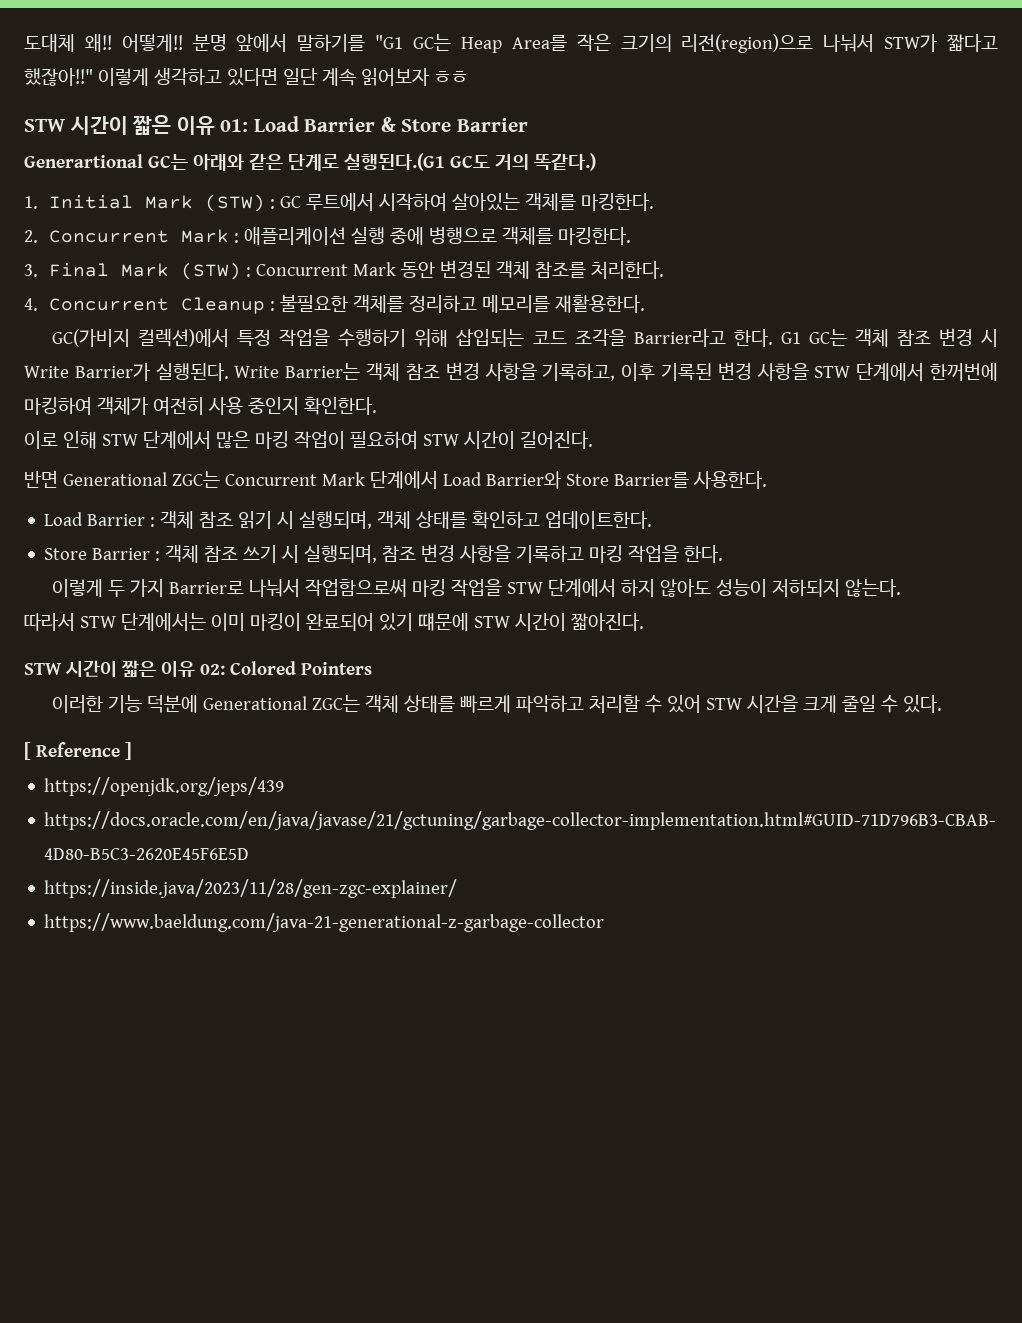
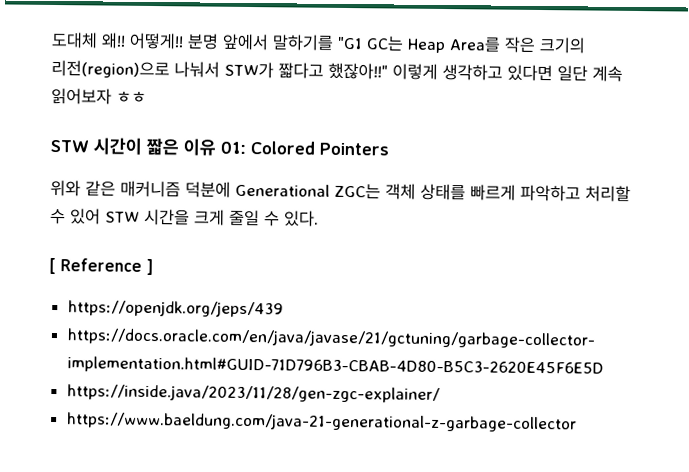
- STW 시간이 짧은 이유 01: Load Barrier & Store Barrier
- Generartional GC는 아래와 같은 단계로 실행된다.(G1 GC도 거의 똑같다.)
- 1. Initial Mark (STW) : GC 루트에서 시작하여 살아있는 객체를 마킹한다.
- 2. Concurrent Mark : 애플리케이션 실행 중에 병행으로 객체를 마킹한다.
- 3. Final Mark (STW) : Concurrent Mark 동안 변경된 객체 참조를 처리한다.
- 4. Concurrent Cleanup : 불필요한 객체를 정리하고 메모리를 재활용한다.
- GC(가비지 컬렉션)에서 특정 작업을 수행하기 위해 삽입되는 코드 조각을 Barrier라고 한다. G1 GC는 객체 참조 변경 시 Write Barrier가 실행된다. Write Barrier는 객체 참조 변경 사항을 기록하고, 이후 기록된 변경 사항을 STW 단계에서 한꺼번에 마킹하여 객체가 여전히 사용 중인지 확인한다.
- 이로 인해 STW 단계에서 많은 마킹 작업이 필요하여 STW 시간이 길어진다.
- 반면 Generational ZGC는 Concurrent Mark 단계에서 Load Barrier와 Store Barrier를 사용한다.
- Load Barrier : 객체 참조 읽기 시 실행되며, 객체 상태를 확인하고 업데이트한다.
- Store Barrier : 객체 참조 쓰기 시 실행되며, 참조 변경 사항을 기록하고 마킹 작업을 한다.
- 이렇게 두 가지 Barrier로 나눠서 작업함으로써 마킹 작업을 STW 단계에서 하지 않아도 성능이 저하되지 않는다.
- 따라서 STW 단계에서는 이미 마킹이 완료되어 있기 떄문에 STW 시간이 짧아진다.
- STW 시간이 짧은 이유 02: Colored Pointers
+ STW 시간이 짧은 이유 01: Colored Pointers
- 이러한 기능 덕분에 Generational ZGC는 객체 상태를 빠르게 파악하고 처리할 수 있어 STW 시간을 크게 줄일 수 있다.
+ 위와 같은 매커니즘 덕분에 Generational ZGC는 객체 상태를 빠르게 파악하고 처리할 수 있어 STW 시간을 크게 줄일 수 있다.

